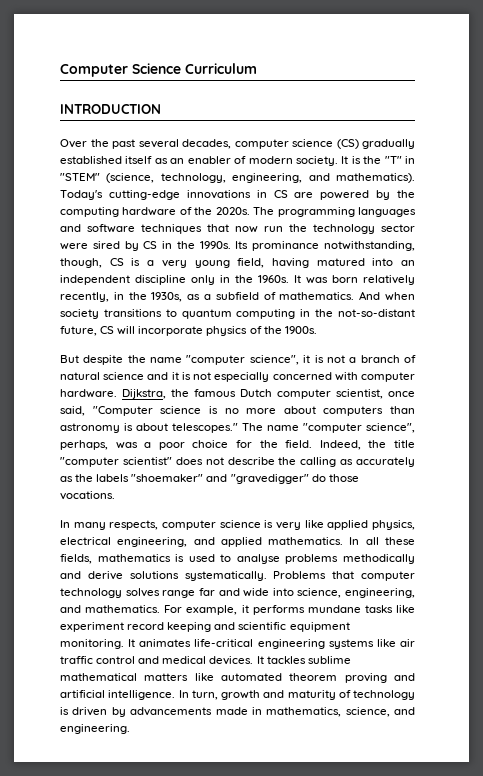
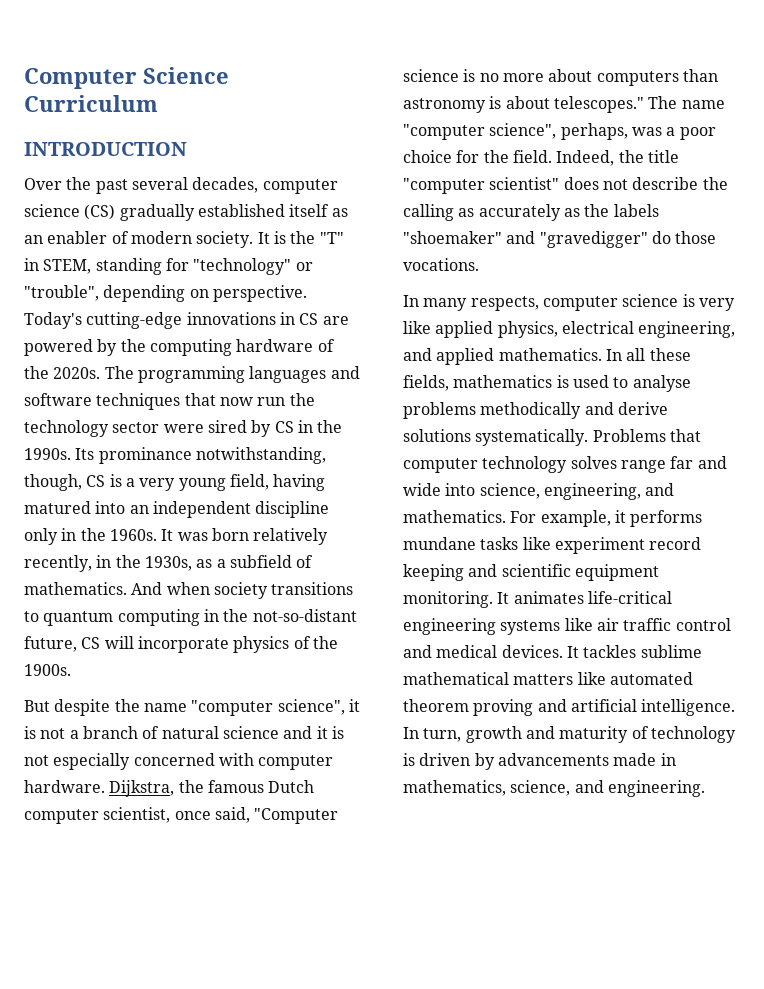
- It is the "T" in "STEM" (science, technology, engineering, and mathematics).
+ It is the "T" in STEM, standing for "technology" or "trouble", depending on perspective.

